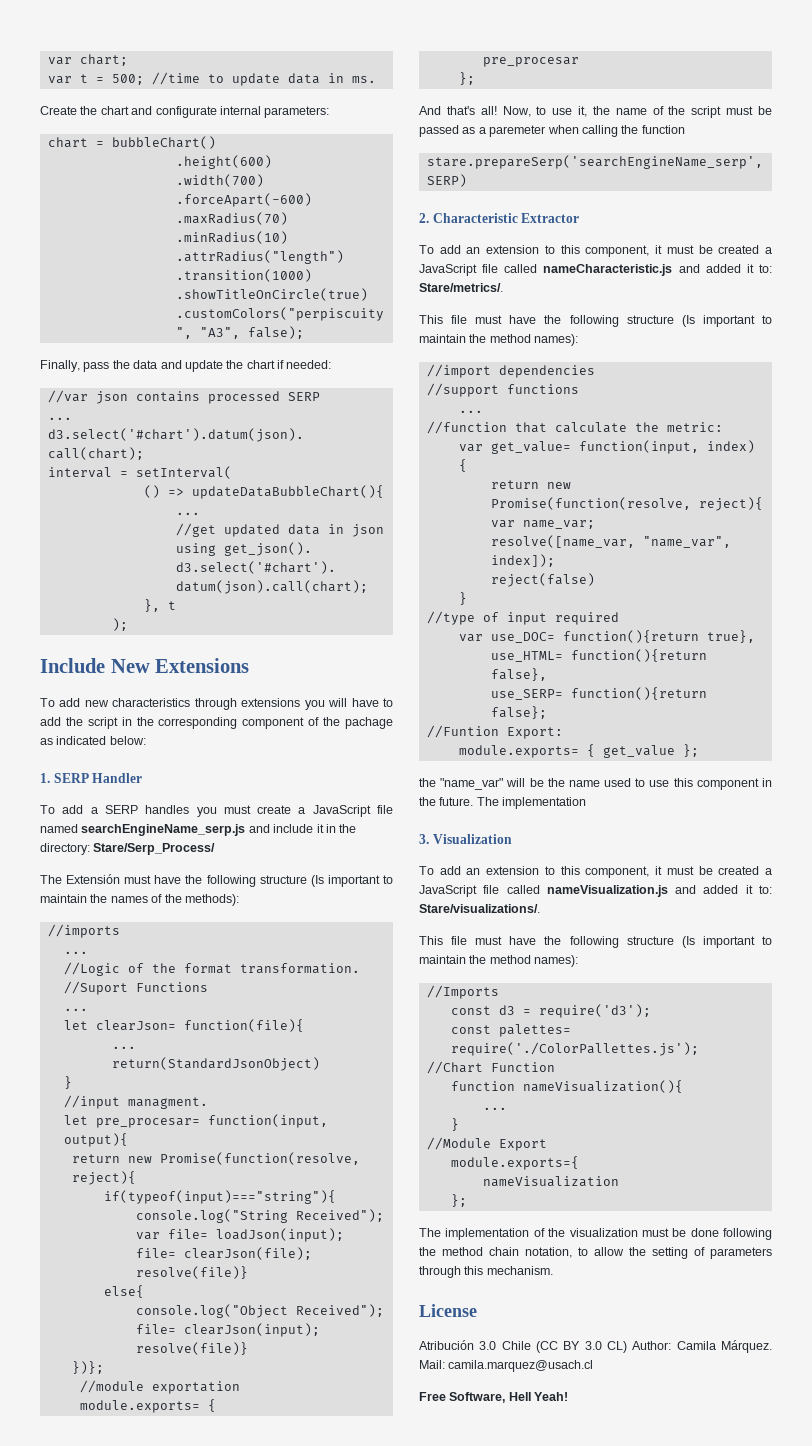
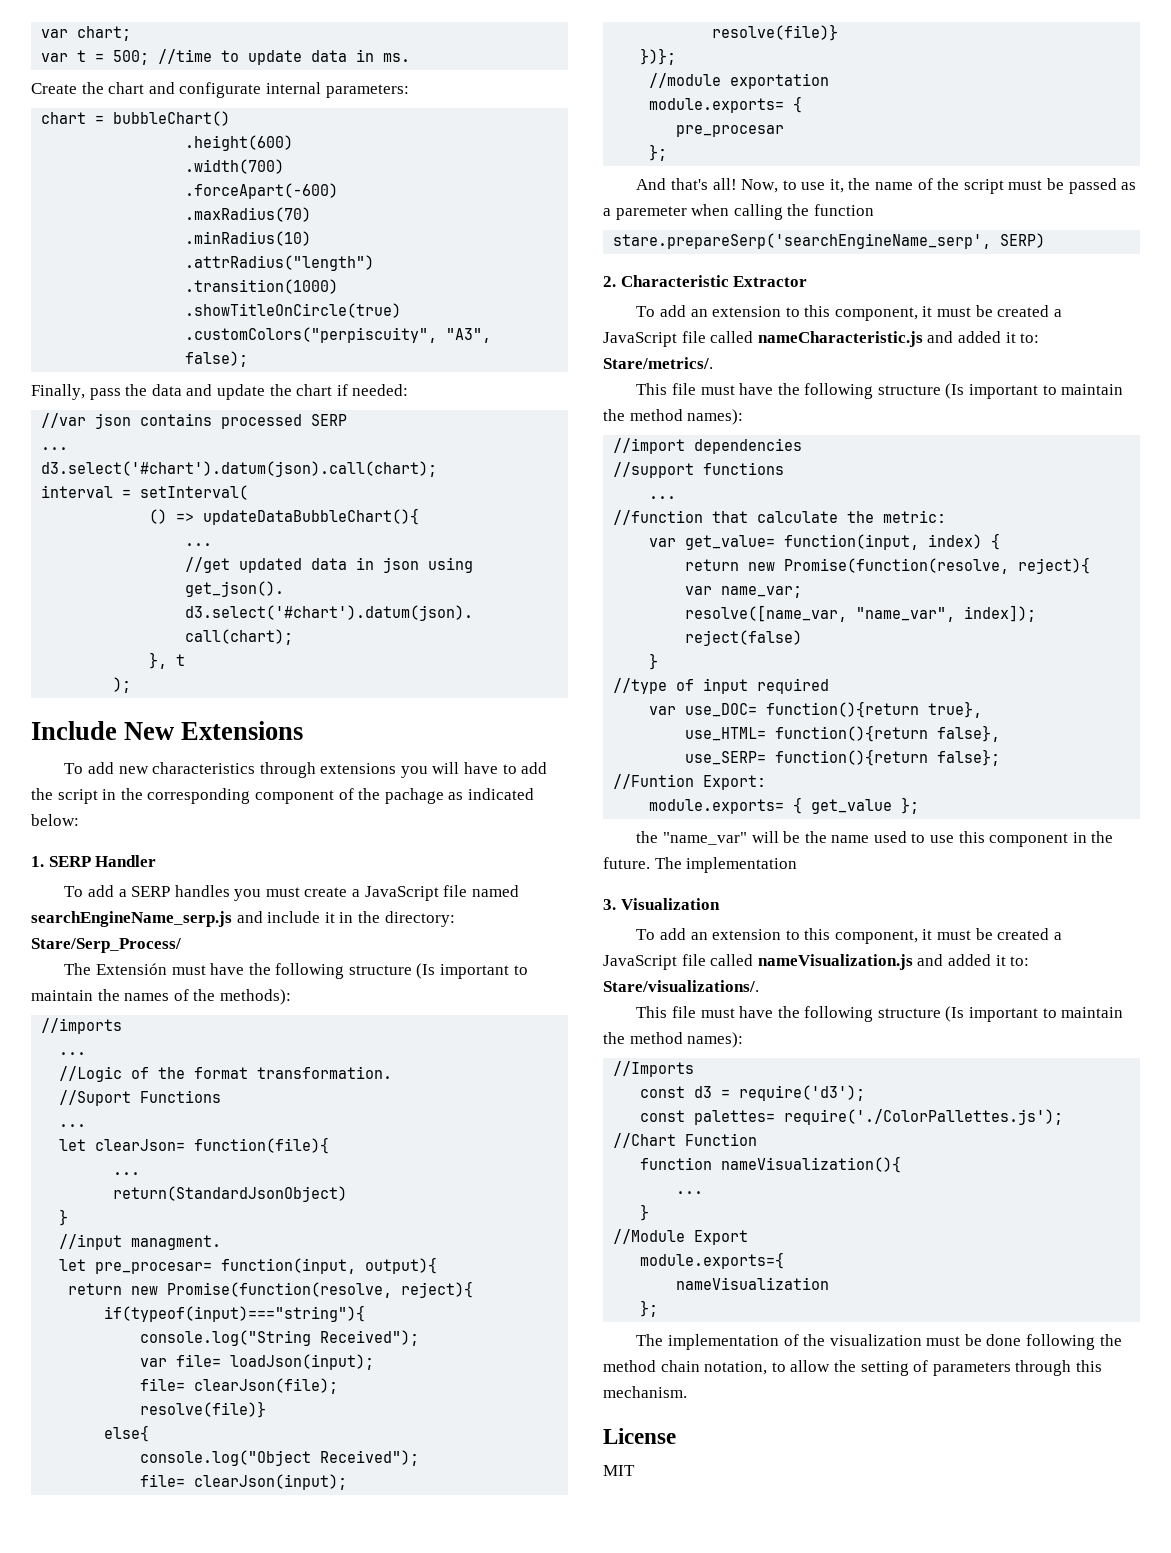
- Atribución 3.0 Chile (CC BY 3.0 CL) Author: Camila Márquez. Mail: camila.marquez@usach.cl
- Free Software, Hell Yeah!
+ MIT

